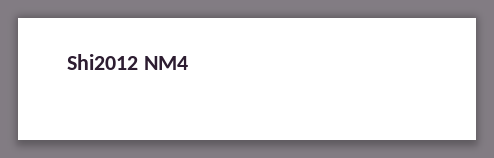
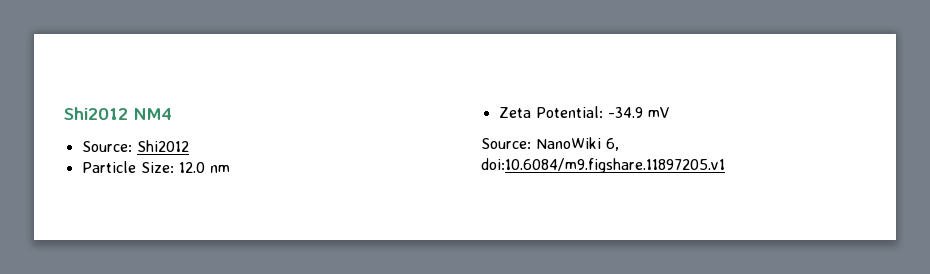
+ Source: Shi2012
+ Particle Size: 12.0 nm
+ Zeta Potential: -34.9 mV
+ Source: NanoWiki 6, doi:10.6084/m9.figshare.11897205.v1

